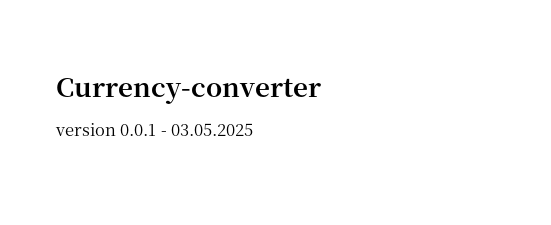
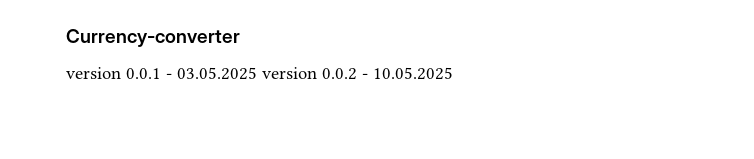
- version 0.0.1 - 03.05.2025
+ version 0.0.1 - 03.05.2025 version 0.0.2 - 10.05.2025

